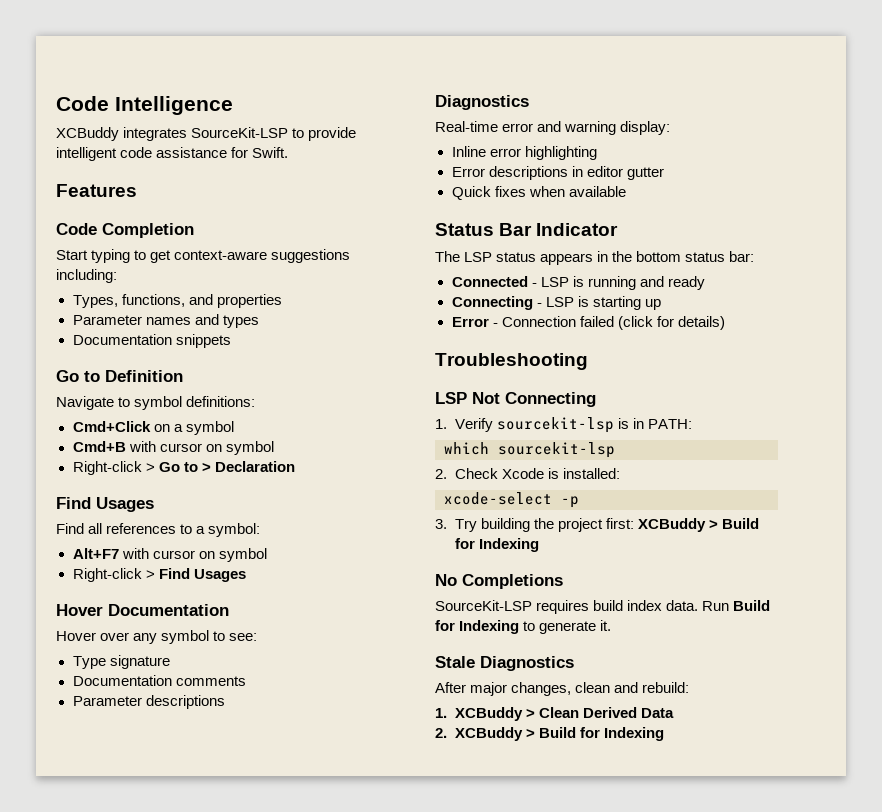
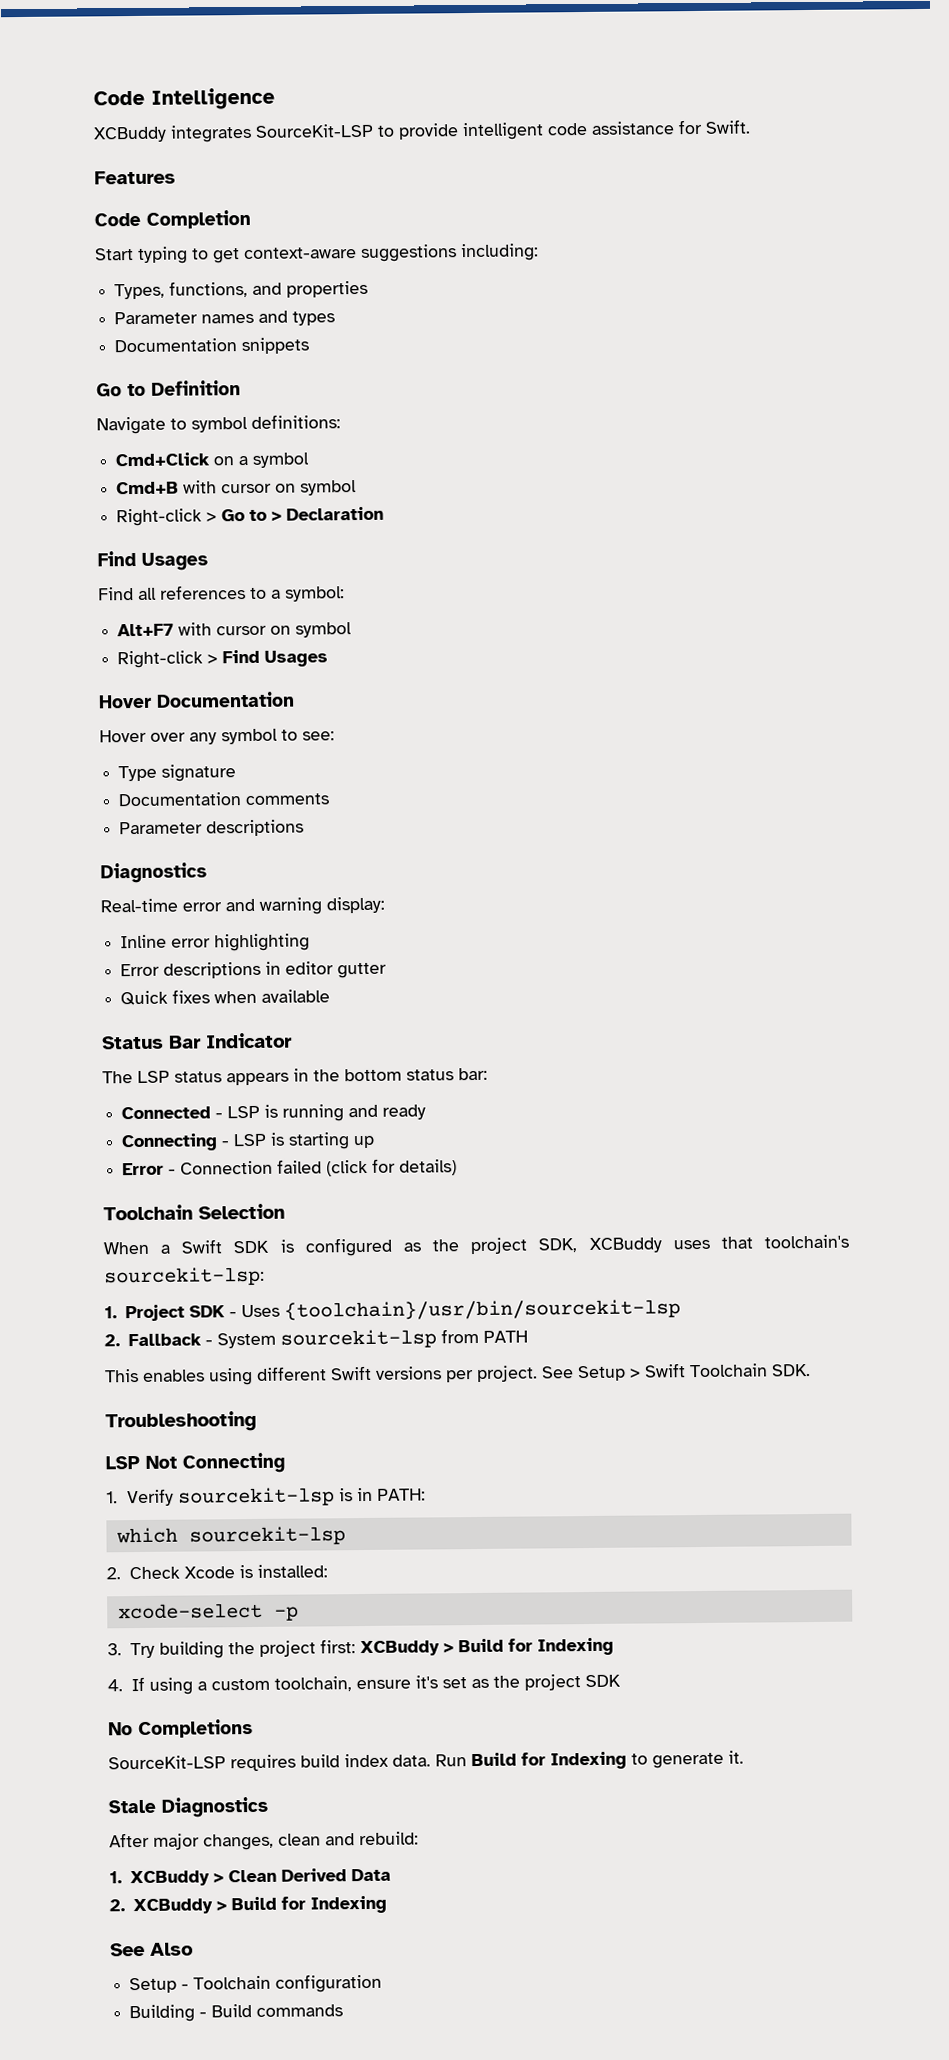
+ Toolchain Selection
+ When a Swift SDK is configured as the project SDK, XCBuddy uses that toolchain's sourcekit-lsp:
+ 1. Project SDK - Uses {toolchain}/usr/bin/sourcekit-lsp
+ 2. Fallback - System sourcekit-lsp from PATH
+ This enables using different Swift versions per project. See Setup > Swift Toolchain SDK.
+ 4. If using a custom toolchain, ensure it's set as the project SDK
+ See Also
+ Setup - Toolchain configuration
+ Building - Build commands

